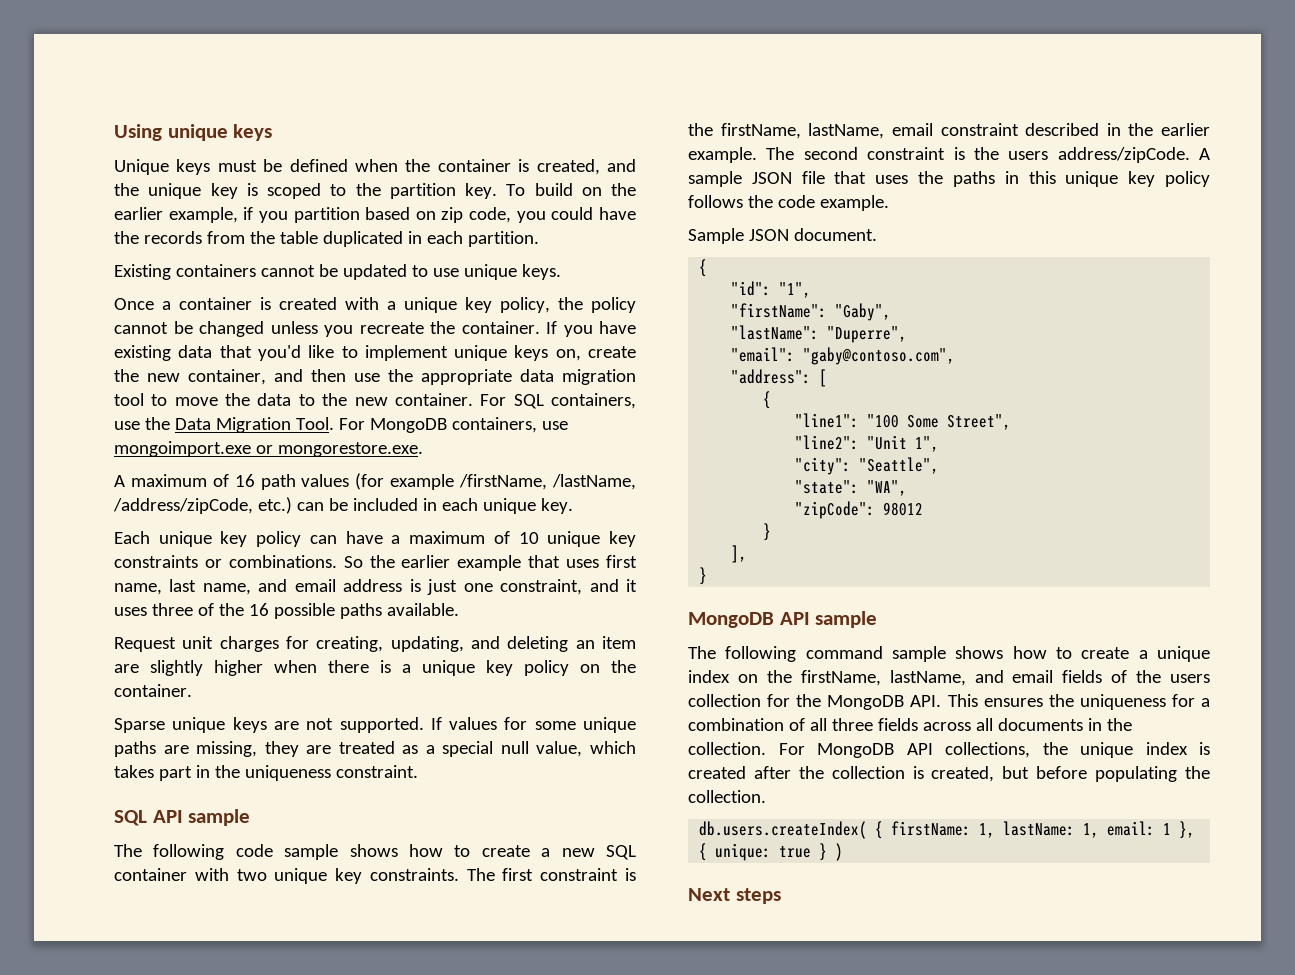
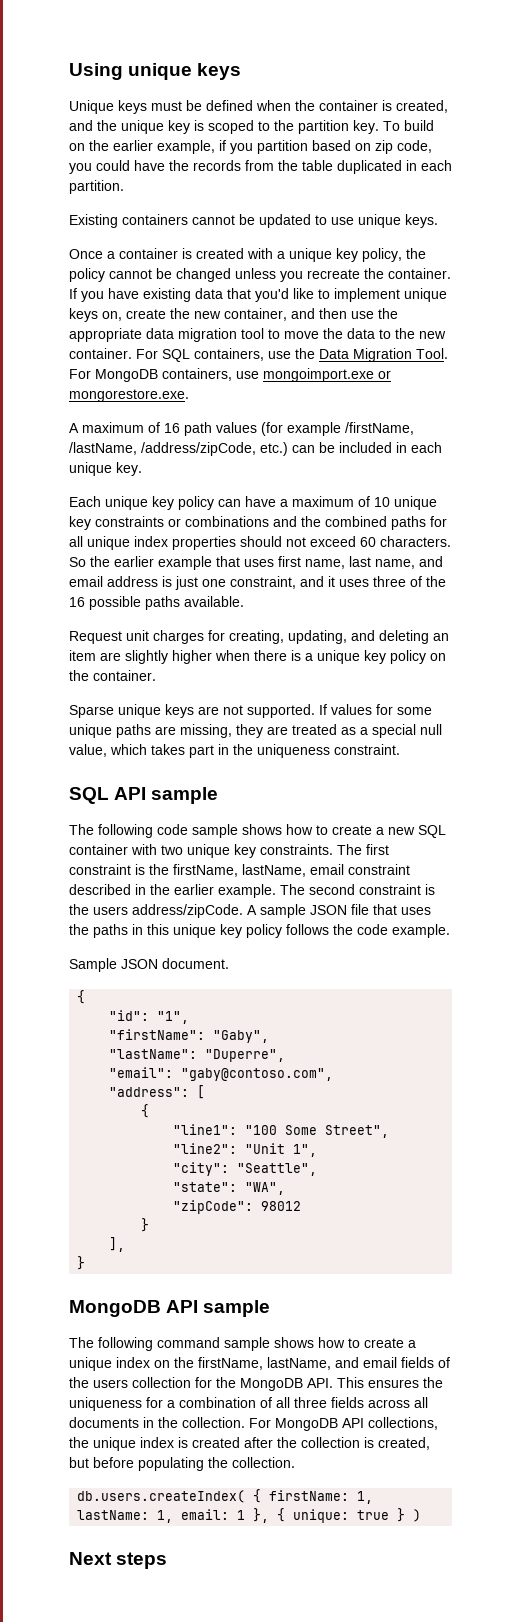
- Each unique key policy can have a maximum of 10 unique key constraints or combinations.
+ Each unique key policy can have a maximum of 10 unique key constraints or combinations and the combined paths for all unique index properties should not exceed 60 characters.

